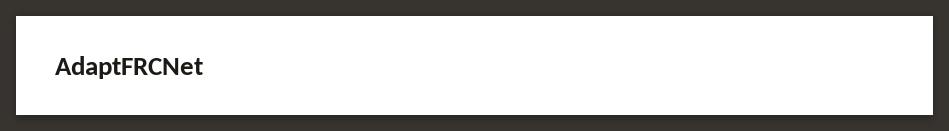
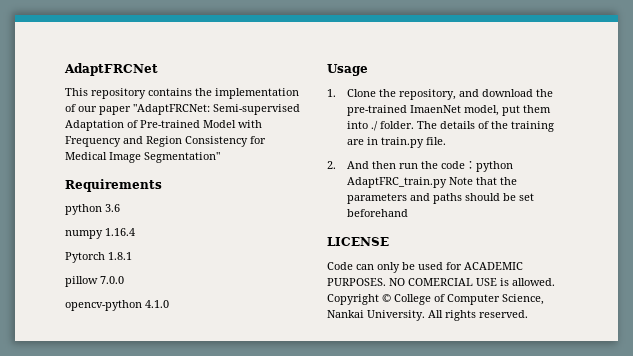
+ This repository contains the implementation of our paper "AdaptFRCNet: Semi-supervised Adaptation of Pre-trained Model with Frequency and Region Consistency for Medical Image Segmentation"
+ Requirements
+ python 3.6
+ numpy 1.16.4
+ Pytorch 1.8.1
+ pillow 7.0.0
+ opencv-python 4.1.0
+ Usage
+ 1. Clone the repository, and download the pre-trained ImaenNet model, put them into ./ folder. The details of the training are in train.py file.
+ 2. And then run the code：python AdaptFRC_train.py Note that the parameters and paths should be set beforehand
+ LICENSE
+ Code can only be used for ACADEMIC PURPOSES. NO COMERCIAL USE is allowed. Copyright © College of Computer Science, Nankai University. All rights reserved.

